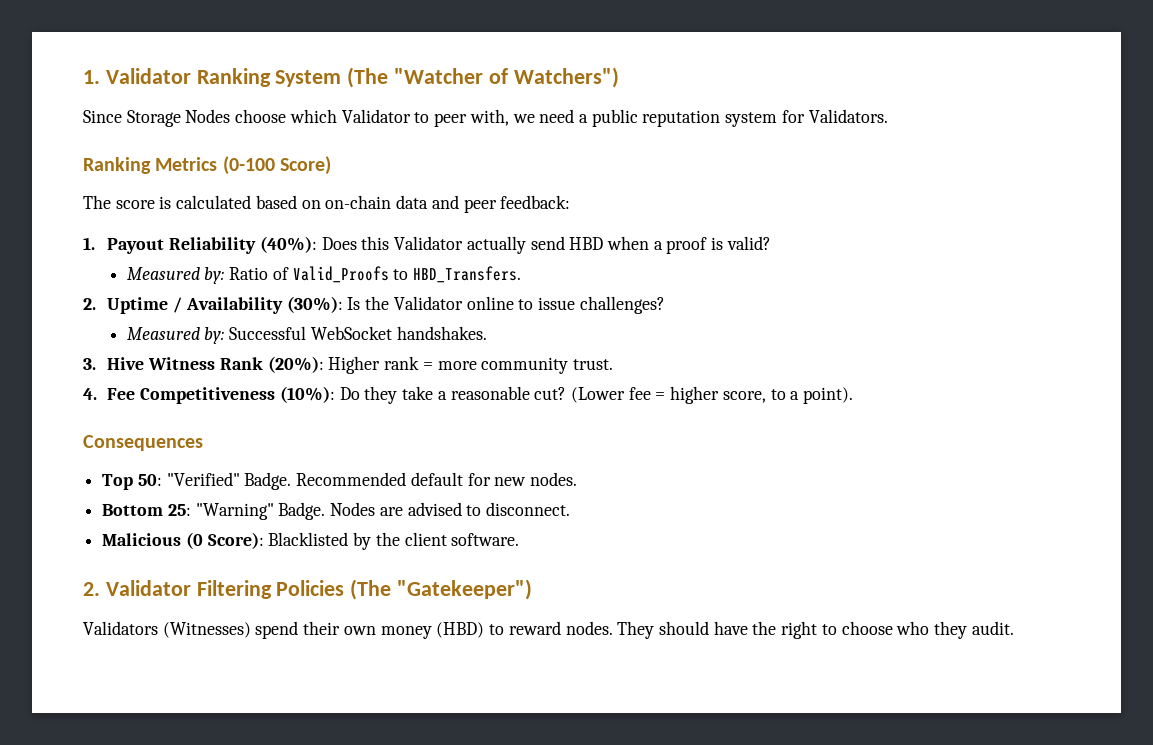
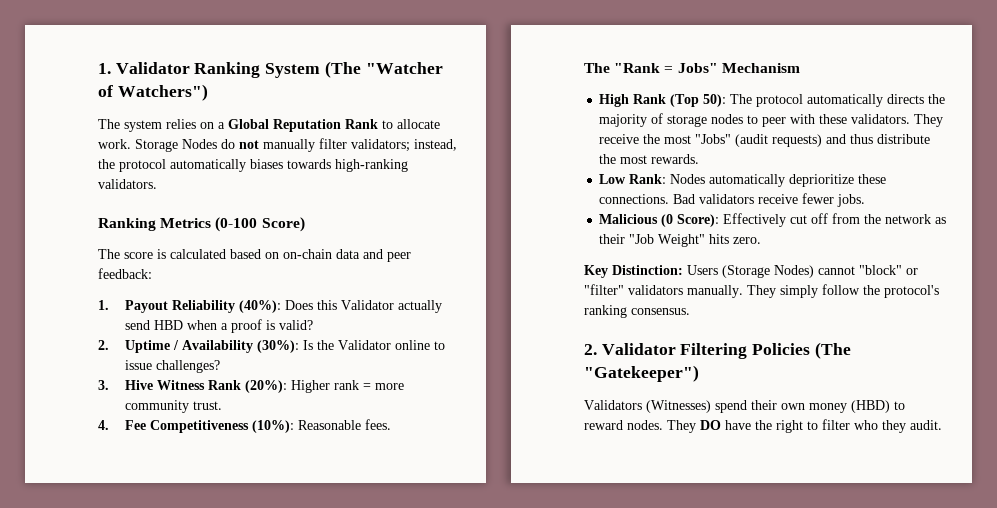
- Since Storage Nodes choose which Validator to peer with, we need a public reputation system for Validators.
+ The system relies on a Global Reputation Rank to allocate work. Storage Nodes do not manually filter validators; instead, the protocol automatically biases towards high-ranking validators.
- Measured by: Ratio of Valid_Proofs to HBD_Transfers.
- Measured by: Successful WebSocket handshakes.
- 4. Fee Competitiveness (10%): Do they take a reasonable cut? (Lower fee = higher score, to a point).
- Consequences
- Top 50: "Verified" Badge. Recommended default for new nodes.
- Bottom 25: "Warning" Badge. Nodes are advised to disconnect.
- Malicious (0 Score): Blacklisted by the client software.
+ 4. Fee Competitiveness (10%): Reasonable fees.
+ The "Rank = Jobs" Mechanism
+ High Rank (Top 50): The protocol automatically directs the majority of storage nodes to peer with these validators. They receive the most "Jobs" (audit requests) and thus distribute the most rewards.
+ Low Rank: Nodes automatically deprioritize these connections. Bad validators receive fewer jobs.
+ Malicious (0 Score): Effectively cut off from the network as their "Job Weight" hits zero.
+ Key Distinction: Users (Storage Nodes) cannot "block" or "filter" validators manually. They simply follow the protocol's ranking consensus.
- They should have the right to choose who they audit.
+ They DO have the right to filter who they audit.

